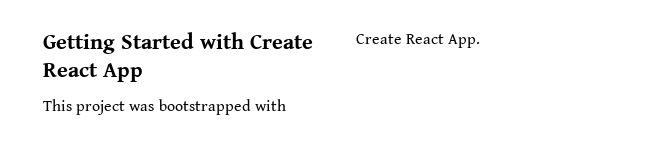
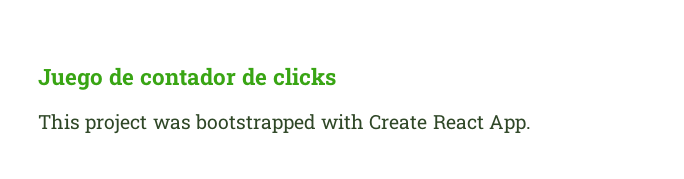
- Getting Started with Create React App
+ Juego de contador de clicks

